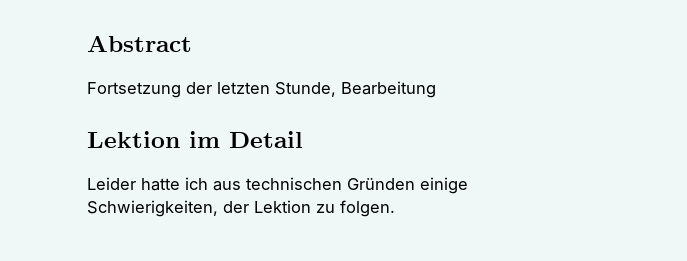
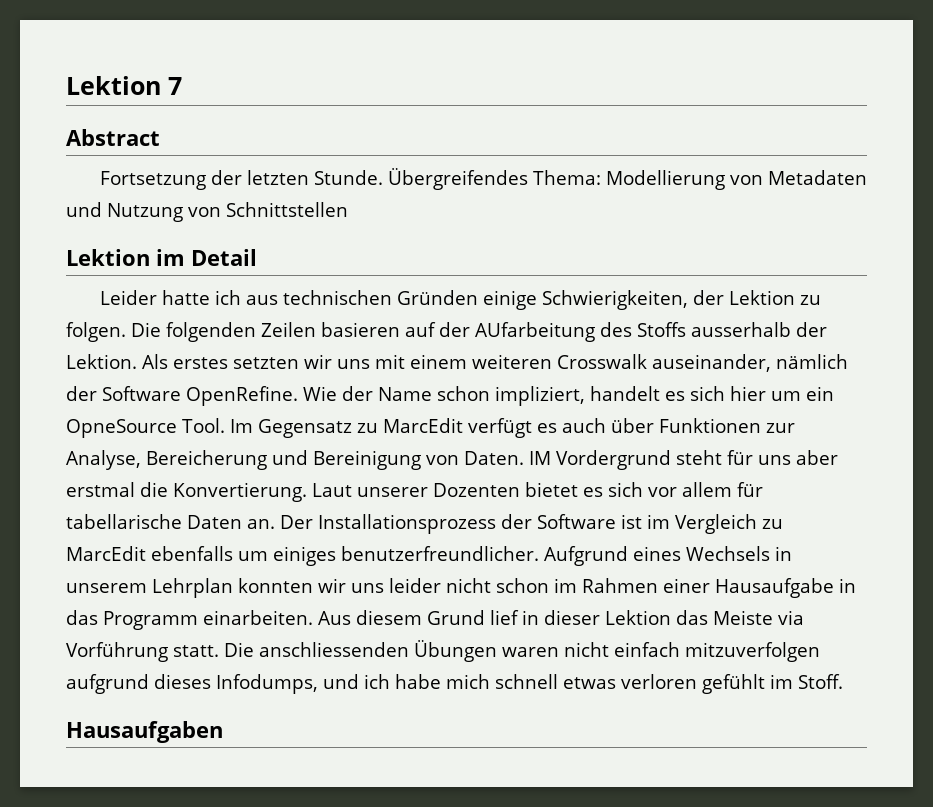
+ Lektion 7
- Fortsetzung der letzten Stunde, Bearbeitung
+ Fortsetzung der letzten Stunde. Übergreifendes Thema: Modellierung von Metadaten und Nutzung von Schnittstellen
+ Die folgenden Zeilen basieren auf der AUfarbeitung des Stoffs ausserhalb der Lektion. Als erstes setzten wir uns mit einem weiteren Crosswalk auseinander, nämlich der Software OpenRefine. Wie der Name schon impliziert, handelt es sich hier um ein OpneSource Tool. Im Gegensatz zu MarcEdit verfügt es auch über Funktionen zur Analyse, Bereicherung und Bereinigung von Daten. IM Vordergrund steht für uns aber erstmal die Konvertierung. Laut unserer Dozenten bietet es sich vor allem für tabellarische Daten an. Der Installationsprozess der Software ist im Vergleich zu MarcEdit ebenfalls um einiges benutzerfreundlicher. Aufgrund eines Wechsels in unserem Lehrplan konnten wir uns leider nicht schon im Rahmen einer Hausaufgabe in das Programm einarbeiten. Aus diesem Grund lief in dieser Lektion das Meiste via Vorführung statt. Die anschliessenden Übungen waren nicht einfach mitzuverfolgen aufgrund dieses Infodumps, und ich habe mich schnell etwas verloren gefühlt im Stoff.
+ Hausaufgaben

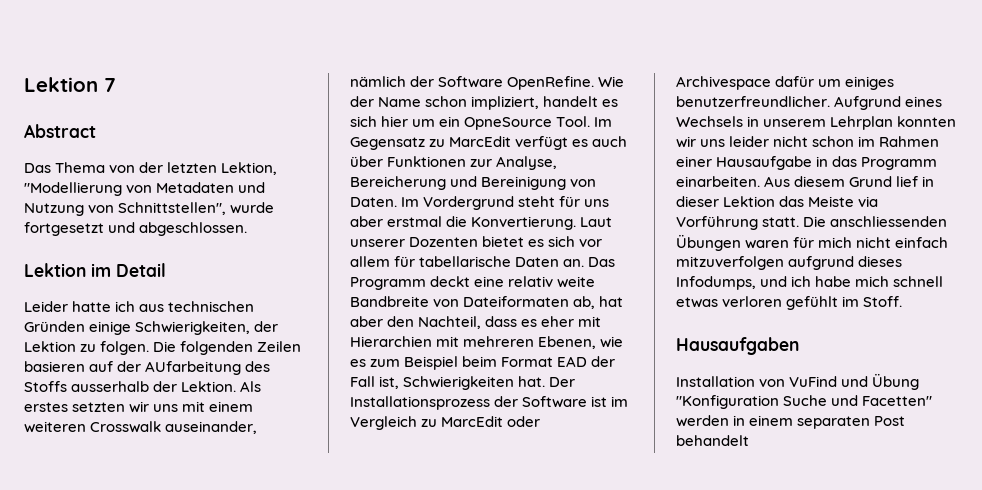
- Fortsetzung der letzten Stunde. Übergreifendes Thema: Modellierung von Metadaten und Nutzung von Schnittstellen
+ Das Thema von der letzten Lektion, "Modellierung von Metadaten und Nutzung von Schnittstellen", wurde fortgesetzt und abgeschlossen.
- IM Vordergrund steht für uns aber erstmal die Konvertierung.
+ Im Vordergrund steht für uns aber erstmal die Konvertierung.
+ Das Programm deckt eine relativ weite Bandbreite von Dateiformaten ab, hat aber den Nachteil, dass es eher mit Hierarchien mit mehreren Ebenen, wie es zum Beispiel beim Format EAD der Fall ist, Schwierigkeiten hat.
- Der Installationsprozess der Software ist im Vergleich zu MarcEdit ebenfalls um einiges benutzerfreundlicher.
+ Der Installationsprozess der Software ist im Vergleich zu MarcEdit oder Archivespace dafür um einiges benutzerfreundlicher.
- Die anschliessenden Übungen waren nicht einfach mitzuverfolgen aufgrund dieses Infodumps, und ich habe mich schnell etwas verloren gefühlt im Stoff.
+ Die anschliessenden Übungen waren für mich nicht einfach mitzuverfolgen aufgrund dieses Infodumps, und ich habe mich schnell etwas verloren gefühlt im Stoff.
+ Installation von VuFind und Übung "Konfiguration Suche und Facetten" werden in einem separaten Post behandelt

